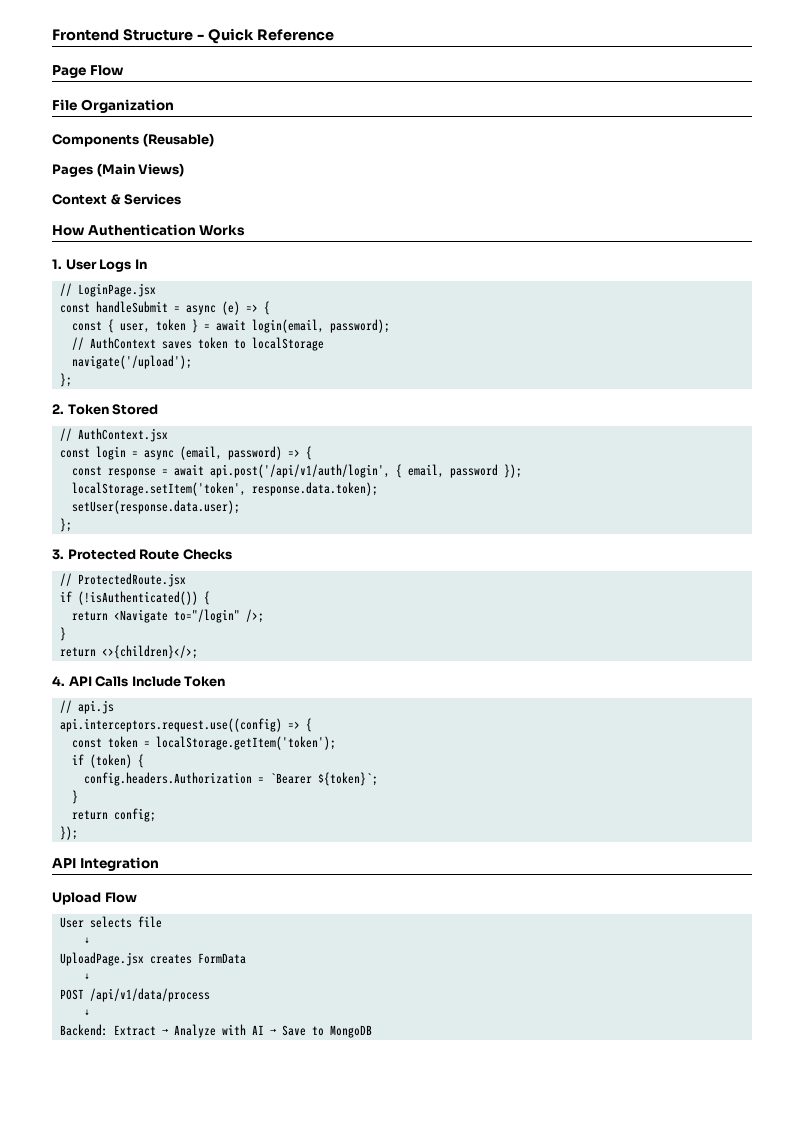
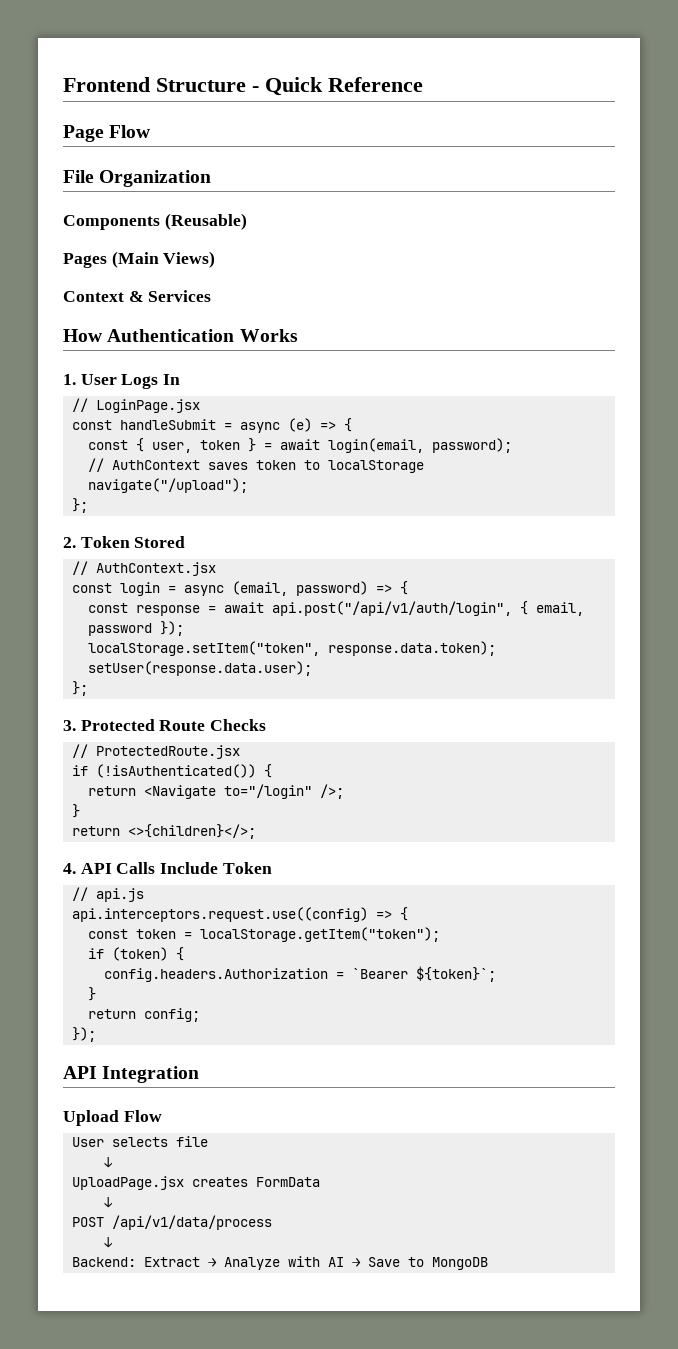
- navigate('/upload');
+ navigate("/upload");
- const response = await api.post('/api/v1/auth/login', { email, password });
+ const response = await api.post("/api/v1/auth/login", { email, password });
- localStorage.setItem('token', response.data.token);
+ localStorage.setItem("token", response.data.token);
- const token = localStorage.getItem('token');
+ const token = localStorage.getItem("token");

